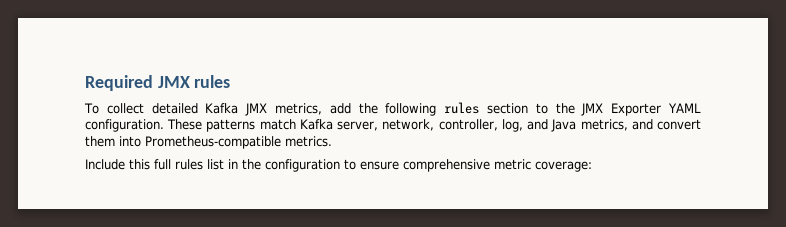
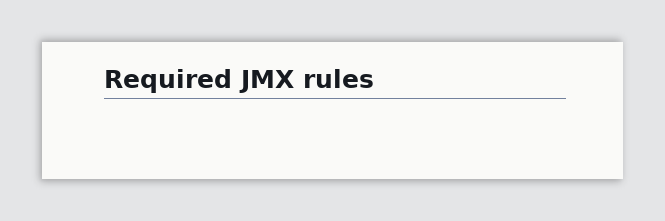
- To collect detailed Kafka JMX metrics, add the following rules section to the JMX Exporter YAML configuration. These patterns match Kafka server, network, controller, log, and Java metrics, and convert them into Prometheus-compatible metrics.
- Include this full rules list in the configuration to ensure comprehensive metric coverage:

